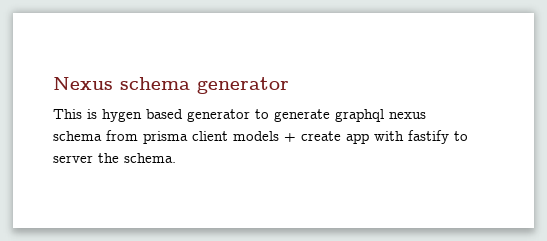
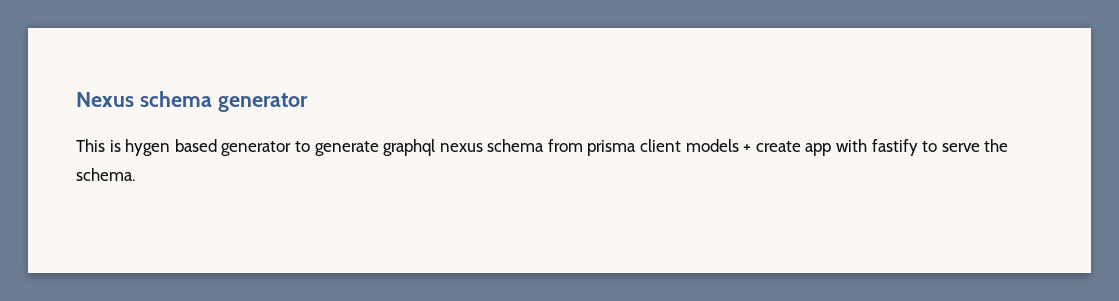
- This is hygen based generator to generate graphql nexus schema from prisma client models + create app with fastify to server the schema.
+ This is hygen based generator to generate graphql nexus schema from prisma client models + create app with fastify to serve the schema.

